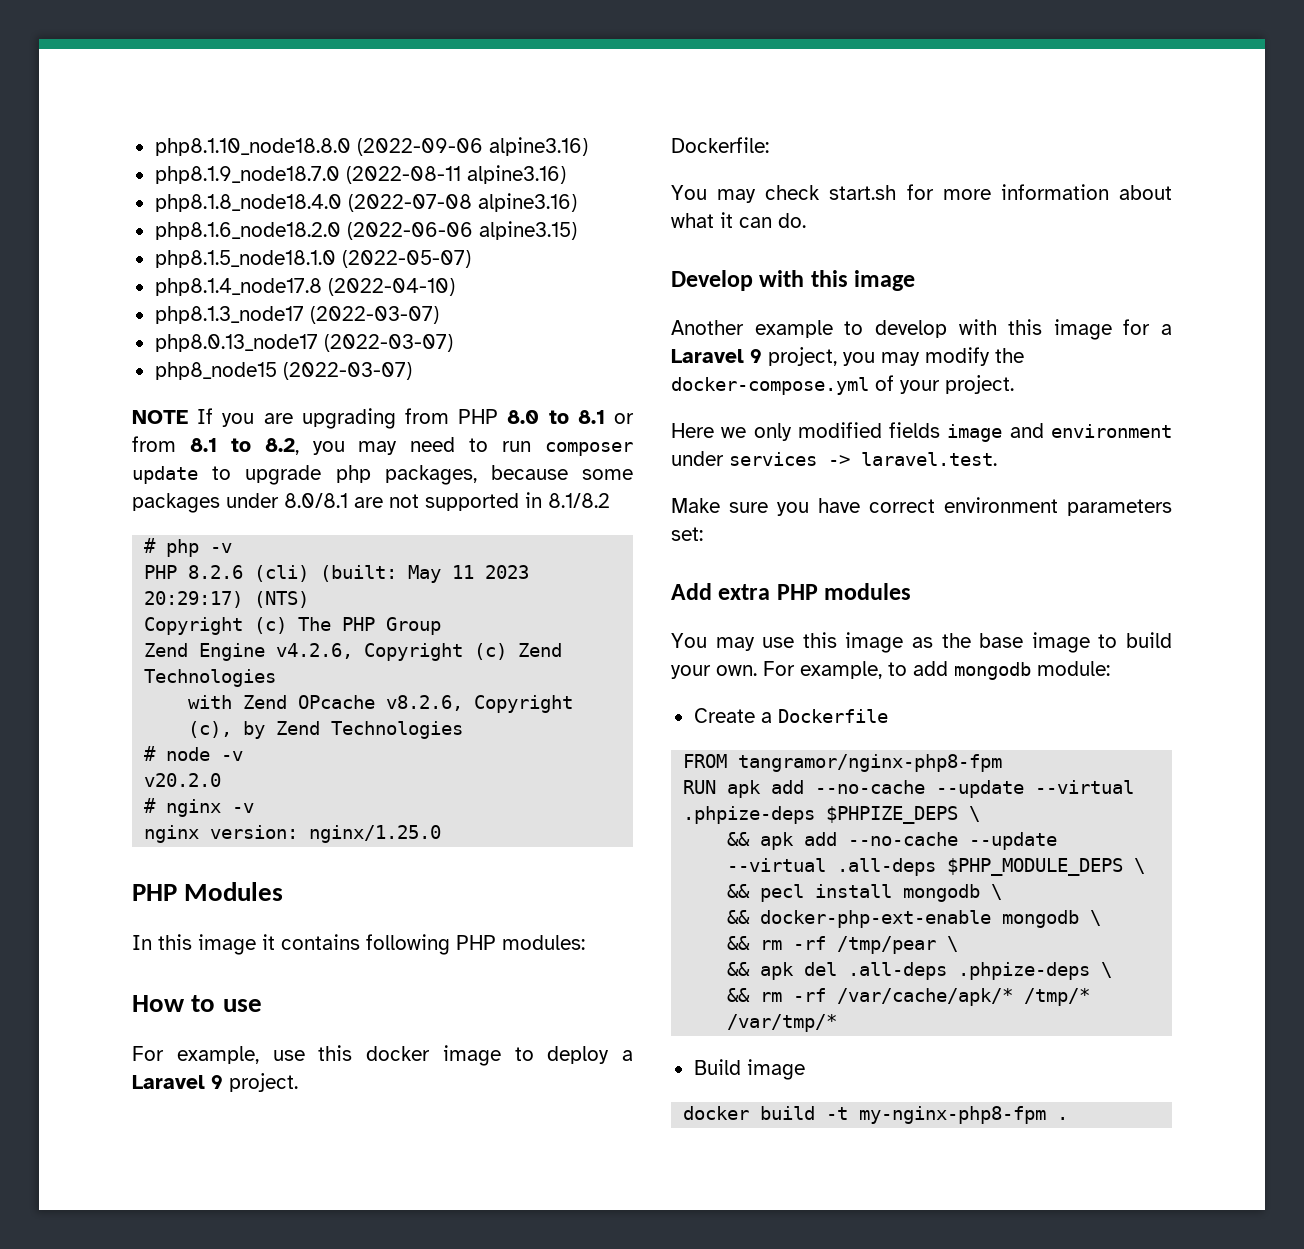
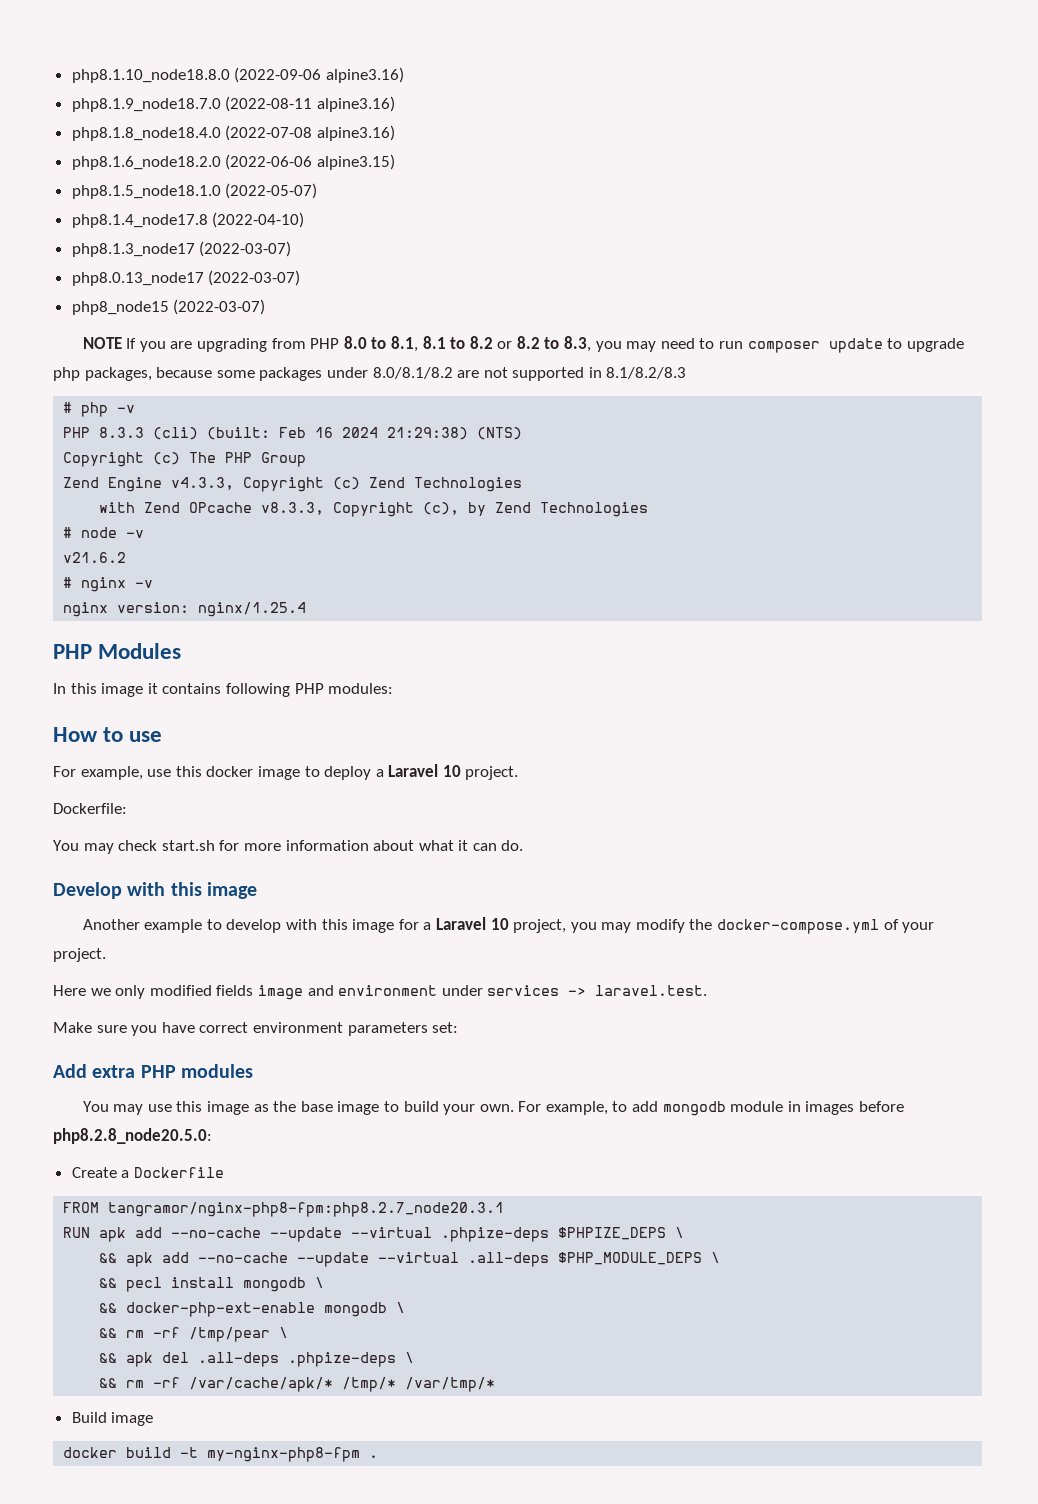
- NOTE If you are upgrading from PHP 8.0 to 8.1 or from 8.1 to 8.2, you may need to run composer update to upgrade php packages, because some packages under 8.0/8.1 are not supported in 8.1/8.2
+ NOTE If you are upgrading from PHP 8.0 to 8.1, 8.1 to 8.2 or 8.2 to 8.3, you may need to run composer update to upgrade php packages, because some packages under 8.0/8.1/8.2 are not supported in 8.1/8.2/8.3
- PHP 8.2.6 (cli) (built: May 11 2023 20:29:17) (NTS)
+ PHP 8.3.3 (cli) (built: Feb 16 2024 21:29:38) (NTS)
- Zend Engine v4.2.6, Copyright (c) Zend Technologies
+ Zend Engine v4.3.3, Copyright (c) Zend Technologies
- with Zend OPcache v8.2.6, Copyright (c), by Zend Technologies
+ with Zend OPcache v8.3.3, Copyright (c), by Zend Technologies
- v20.2.0
+ v21.6.2
- nginx version: nginx/1.25.0
+ nginx version: nginx/1.25.4
- For example, use this docker image to deploy a Laravel 9 project.
+ For example, use this docker image to deploy a Laravel 10 project.
- Another example to develop with this image for a Laravel 9 project, you may modify the docker-compose.yml of your project.
+ Another example to develop with this image for a Laravel 10 project, you may modify the docker-compose.yml of your project.
- For example, to add mongodb module:
+ For example, to add mongodb module in images before php8.2.8_node20.5.0:
- FROM tangramor/nginx-php8-fpm
+ FROM tangramor/nginx-php8-fpm:php8.2.7_node20.3.1

